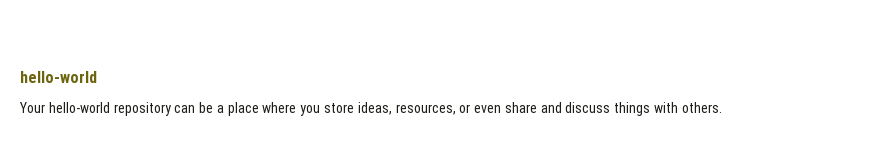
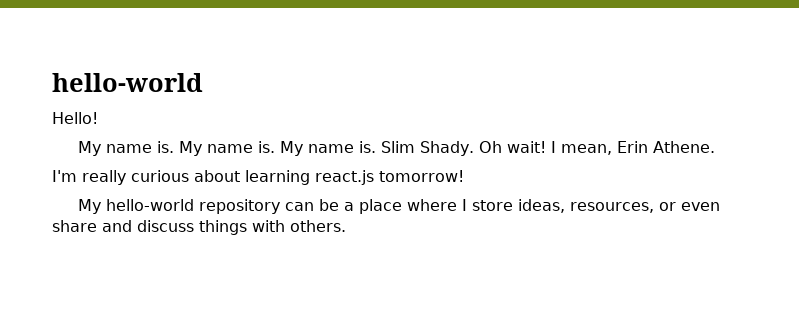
- Your hello-world repository can be a place where you store ideas, resources, or even share and discuss things with others.
+ Hello!
+ My name is. My name is. My name is. Slim Shady. Oh wait! I mean, Erin Athene.
+ I'm really curious about learning react.js tomorrow!
+ My hello-world repository can be a place where I store ideas, resources, or even share and discuss things with others.

